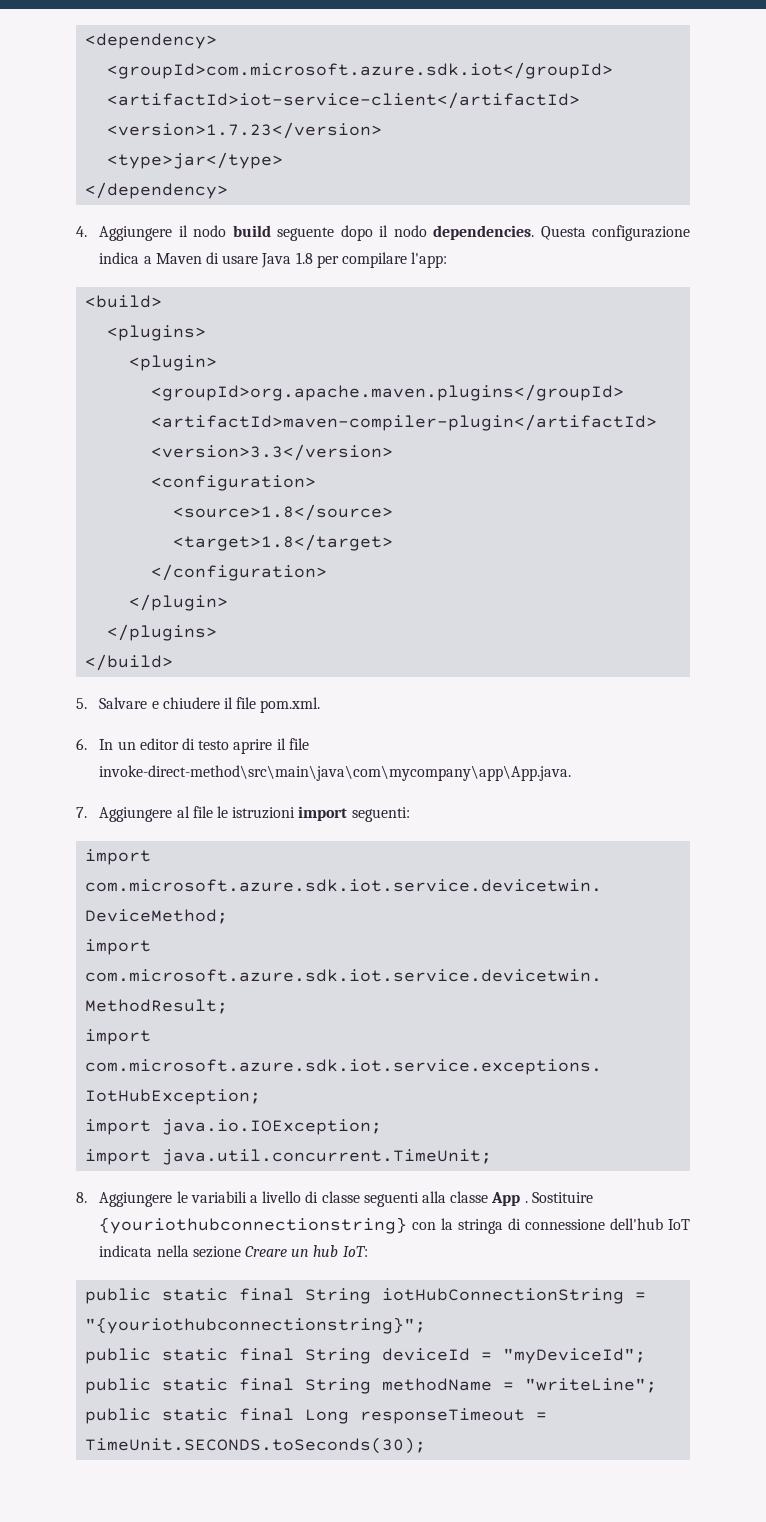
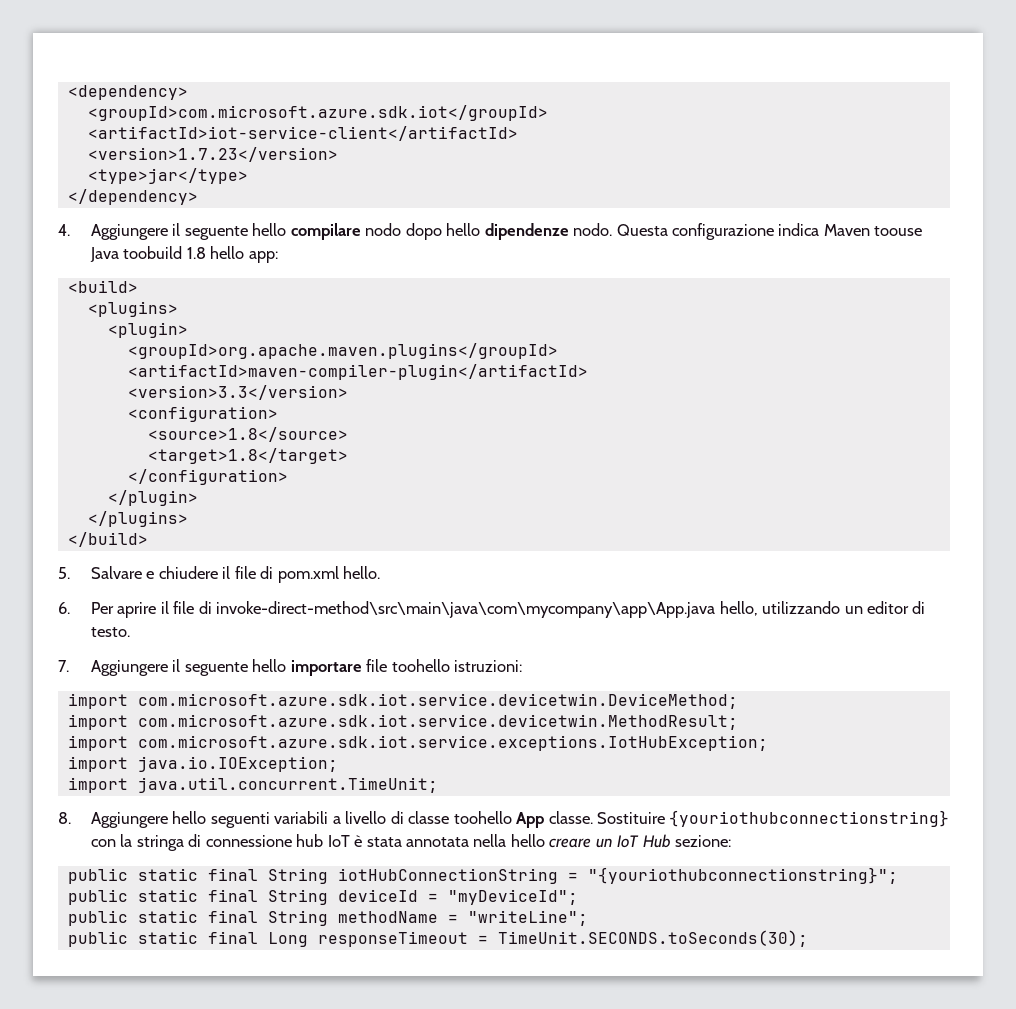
- 4. Aggiungere il nodo build seguente dopo il nodo dependencies. Questa configurazione indica a Maven di usare Java 1.8 per compilare l'app:
+ 4. Aggiungere il seguente hello compilare nodo dopo hello dipendenze nodo. Questa configurazione indica Maven toouse Java toobuild 1.8 hello app:
- 5. Salvare e chiudere il file pom.xml.
- 6. In un editor di testo aprire il file invoke-direct-method\src\main\java\com\mycompany\app\App.java.
- 7. Aggiungere al file le istruzioni import seguenti:
+ 5. Salvare e chiudere il file di pom.xml hello.
+ 6. Per aprire il file di invoke-direct-method\src\main\java\com\mycompany\app\App.java hello, utilizzando un editor di testo.
+ 7. Aggiungere il seguente hello importare file toohello istruzioni:
- 8. Aggiungere le variabili a livello di classe seguenti alla classe App .
+ 8. Aggiungere hello seguenti variabili a livello di classe toohello App classe.
- Sostituire {youriothubconnectionstring} con la stringa di connessione dell'hub IoT indicata nella sezione Creare un hub IoT:
+ Sostituire {youriothubconnectionstring} con la stringa di connessione hub IoT è stata annotata nella hello creare un IoT Hub sezione:

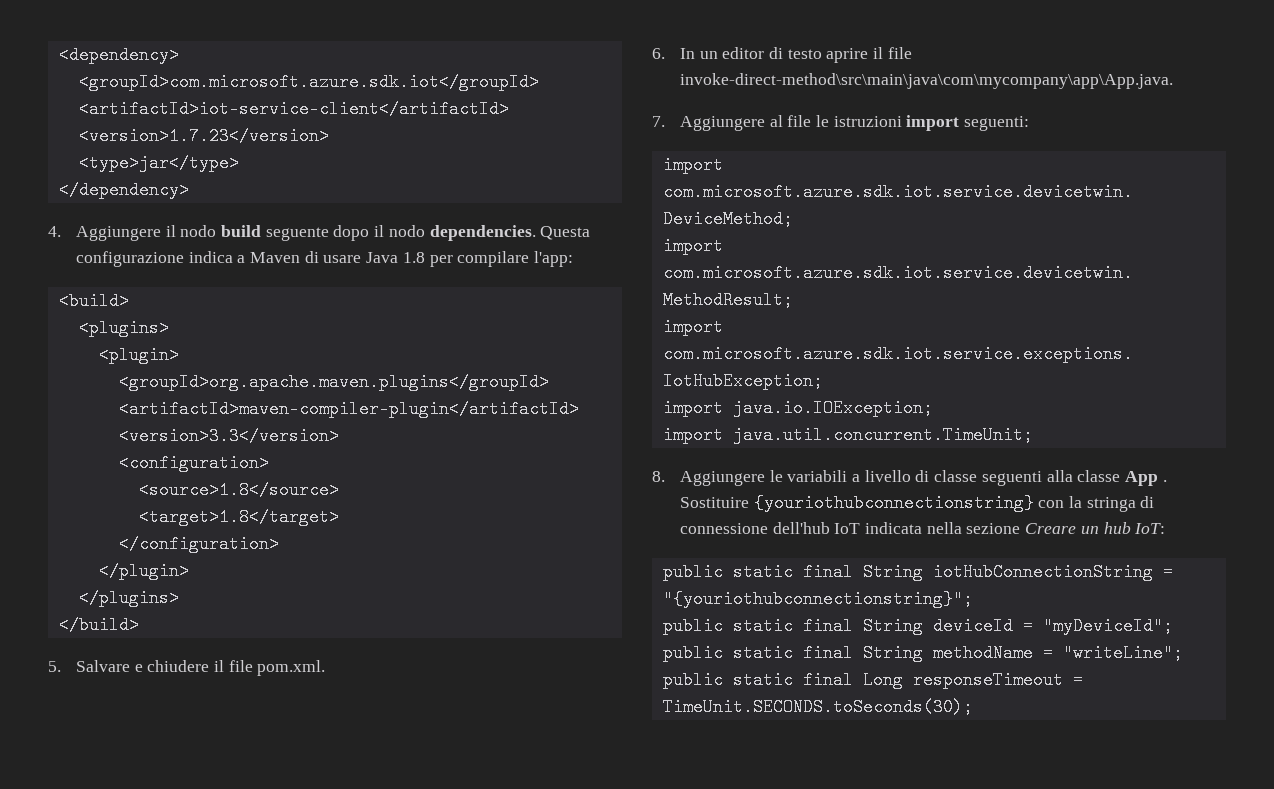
- 4. Aggiungere il seguente hello compilare nodo dopo hello dipendenze nodo. Questa configurazione indica Maven toouse Java toobuild 1.8 hello app:
+ 4. Aggiungere il nodo build seguente dopo il nodo dependencies. Questa configurazione indica a Maven di usare Java 1.8 per compilare l'app:
- 5. Salvare e chiudere il file di pom.xml hello.
- 6. Per aprire il file di invoke-direct-method\src\main\java\com\mycompany\app\App.java hello, utilizzando un editor di testo.
- 7. Aggiungere il seguente hello importare file toohello istruzioni:
+ 5. Salvare e chiudere il file pom.xml.
+ 6. In un editor di testo aprire il file invoke-direct-method\src\main\java\com\mycompany\app\App.java.
+ 7. Aggiungere al file le istruzioni import seguenti:
- 8. Aggiungere hello seguenti variabili a livello di classe toohello App classe.
+ 8. Aggiungere le variabili a livello di classe seguenti alla classe App .
- Sostituire {youriothubconnectionstring} con la stringa di connessione hub IoT è stata annotata nella hello creare un IoT Hub sezione:
+ Sostituire {youriothubconnectionstring} con la stringa di connessione dell'hub IoT indicata nella sezione Creare un hub IoT:

